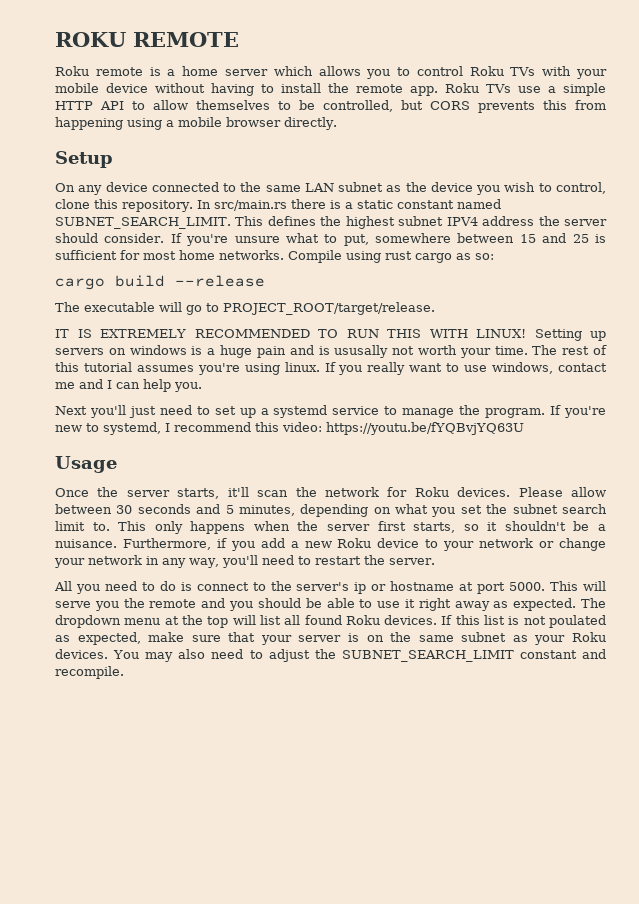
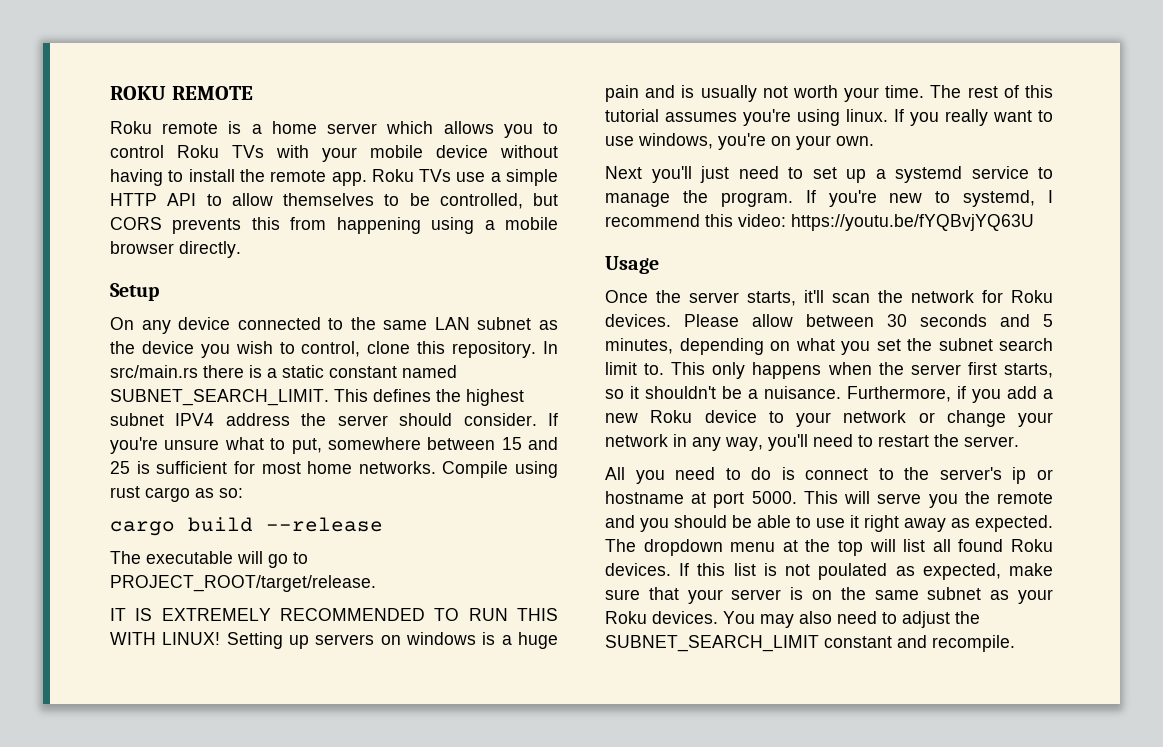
- Setting up servers on windows is a huge pain and is ususally not worth your time.
+ Setting up servers on windows is a huge pain and is usually not worth your time.
- If you really want to use windows, contact me and I can help you.
+ If you really want to use windows, you're on your own.

